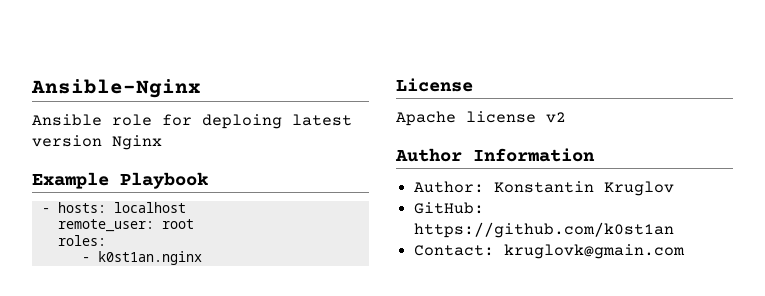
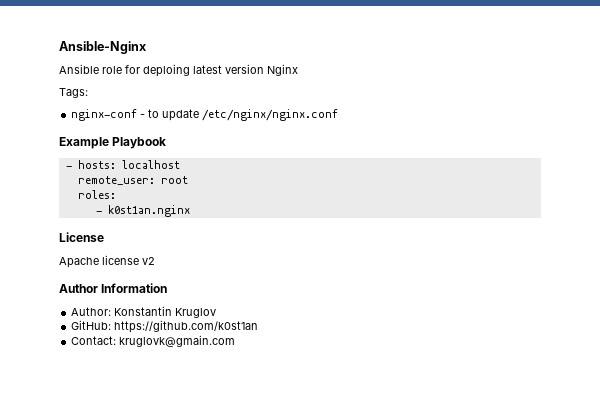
+ Tags:
+ nginx-conf - to update /etc/nginx/nginx.conf

